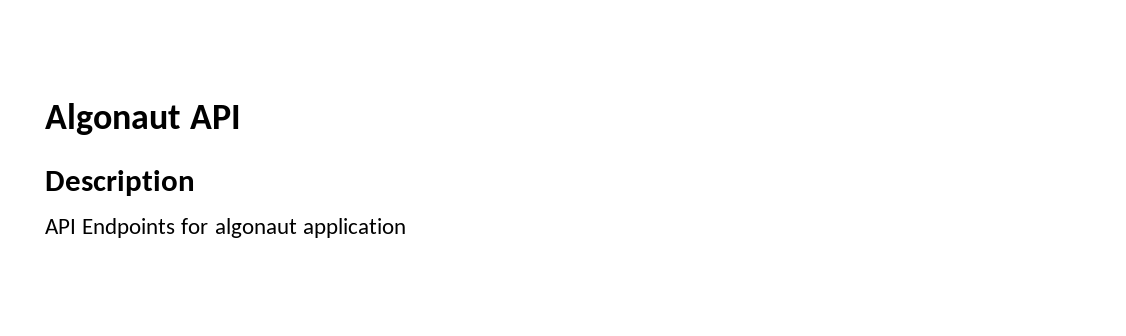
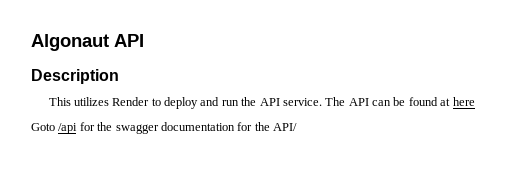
- API Endpoints for algonaut application
+ This utilizes Render to deploy and run the API service. The API can be found at here
+ Goto /api for the swagger documentation for the API/

